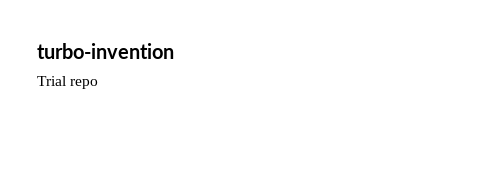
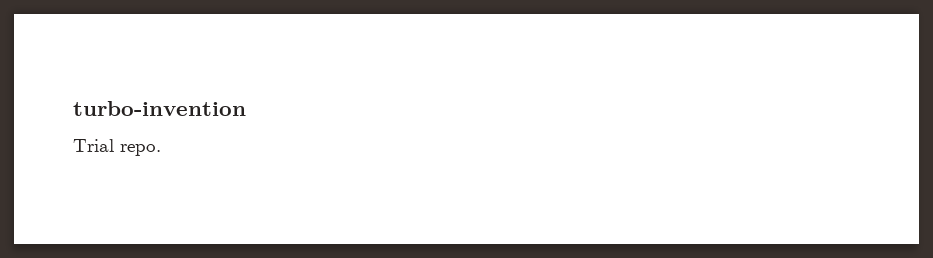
- Trial repo
+ Trial repo.

